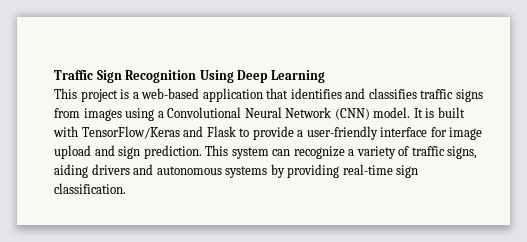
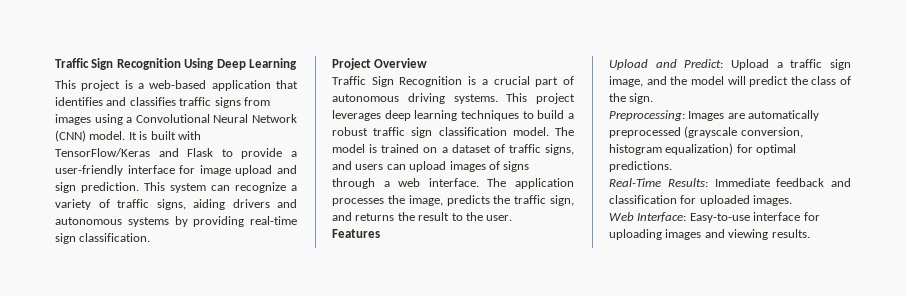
+ Project Overview
+ Traffic Sign Recognition is a crucial part of autonomous driving systems. This project leverages deep learning techniques to build a robust traffic sign classification model. The model is trained on a dataset of traffic signs, and users can upload images of signs through a web interface. The application processes the image, predicts the traffic sign, and returns the result to the user.
+ Features
+ Upload and Predict: Upload a traffic sign image, and the model will predict the class of the sign.
+ Preprocessing: Images are automatically preprocessed (grayscale conversion, histogram equalization) for optimal predictions.
+ Real-Time Results: Immediate feedback and classification for uploaded images.
+ Web Interface: Easy-to-use interface for uploading images and viewing results.

